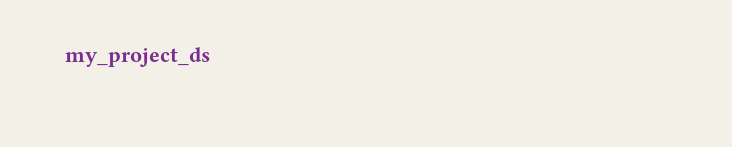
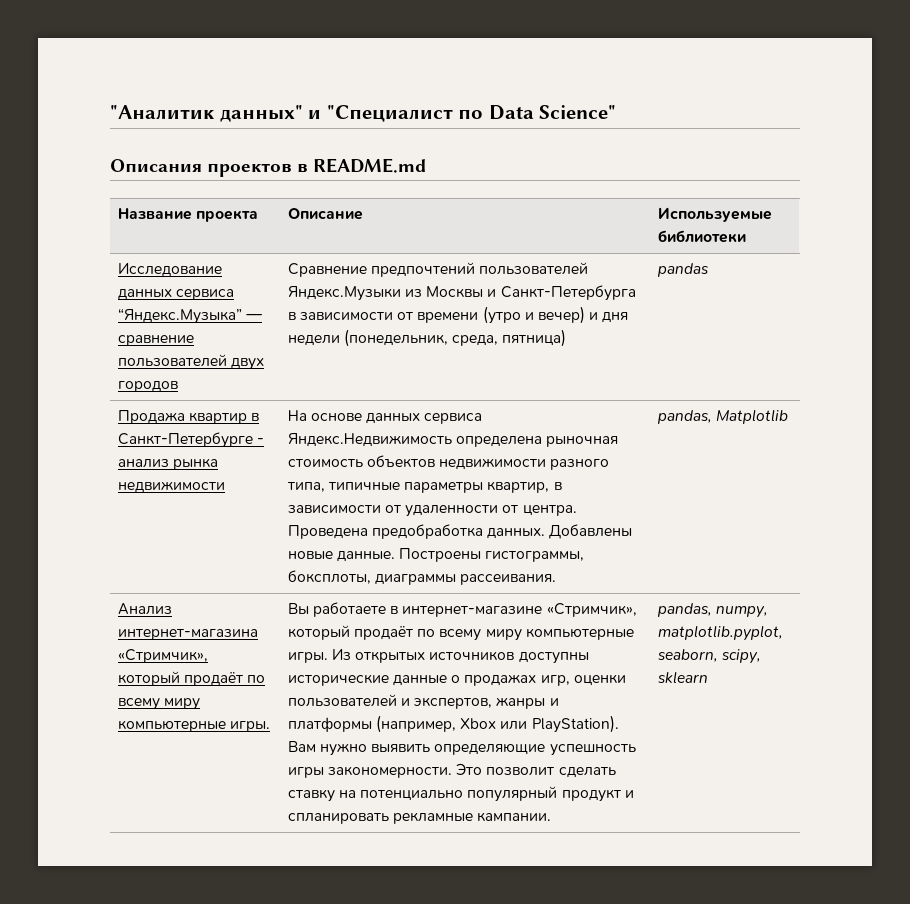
- my_project_ds
+ "Аналитик данных" и "Специалист по Data Science"
+ Описания проектов в README.md
+ Название проекта | Описание | Используемые библиотеки
+ Исследование данных сервиса “Яндекс.Музыка” — сравнение пользователей двух городов | Сравнение предпочтений пользователей Яндекс.Музыки из Москвы и Санкт-Петербурга в зависимости от времени (утро и вечер) и дня недели (понедельник, среда, пятница) | pandas
+ Продажа квартир в Санкт-Петербурге - анализ рынка недвижимости | На основе данных сервиса Яндекс.Недвижимость определена рыночная стоимость объектов недвижимости разного типа, типичные параметры квартир, в зависимости от удаленности от центра. Проведена предобработка данных. Добавлены новые данные. Построены гистограммы, боксплоты, диаграммы рассеивания. | pandas, Matplotlib
+ Анализ интернет-магазина «Стримчик», который продаёт по всему миру компьютерные игры. | Вы работаете в интернет-магазине «Стримчик», который продаёт по всему миру компьютерные игры. Из открытых источников доступны исторические данные о продажах игр, оценки пользователей и экспертов, жанры и платформы (например, Xbox или PlayStation). Вам нужно выявить определяющие успешность игры закономерности. Это позволит сделать ставку на потенциально популярный продукт и спланировать рекламные кампании. | pandas, numpy, matplotlib.pyplot, seaborn, scipy, sklearn

